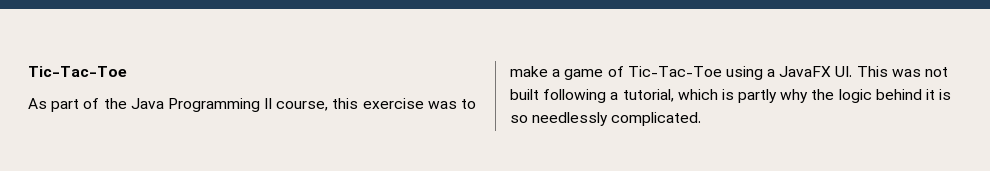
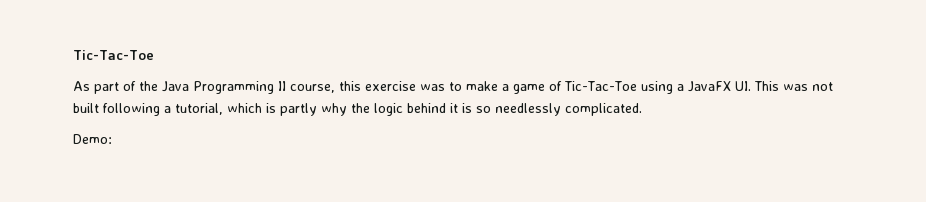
+ Demo:

